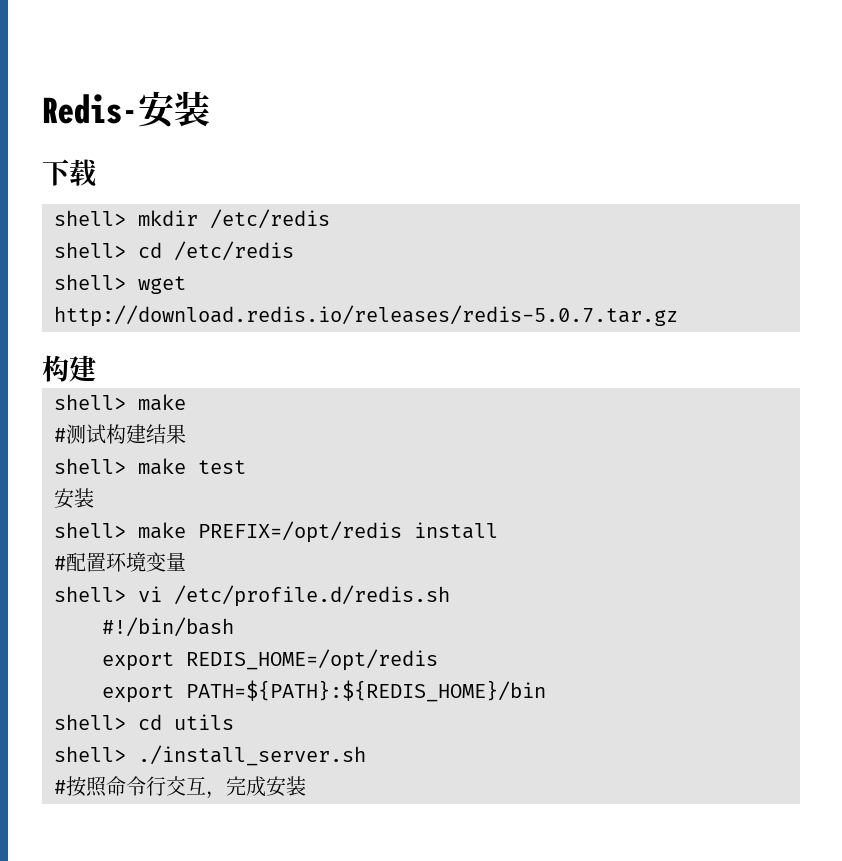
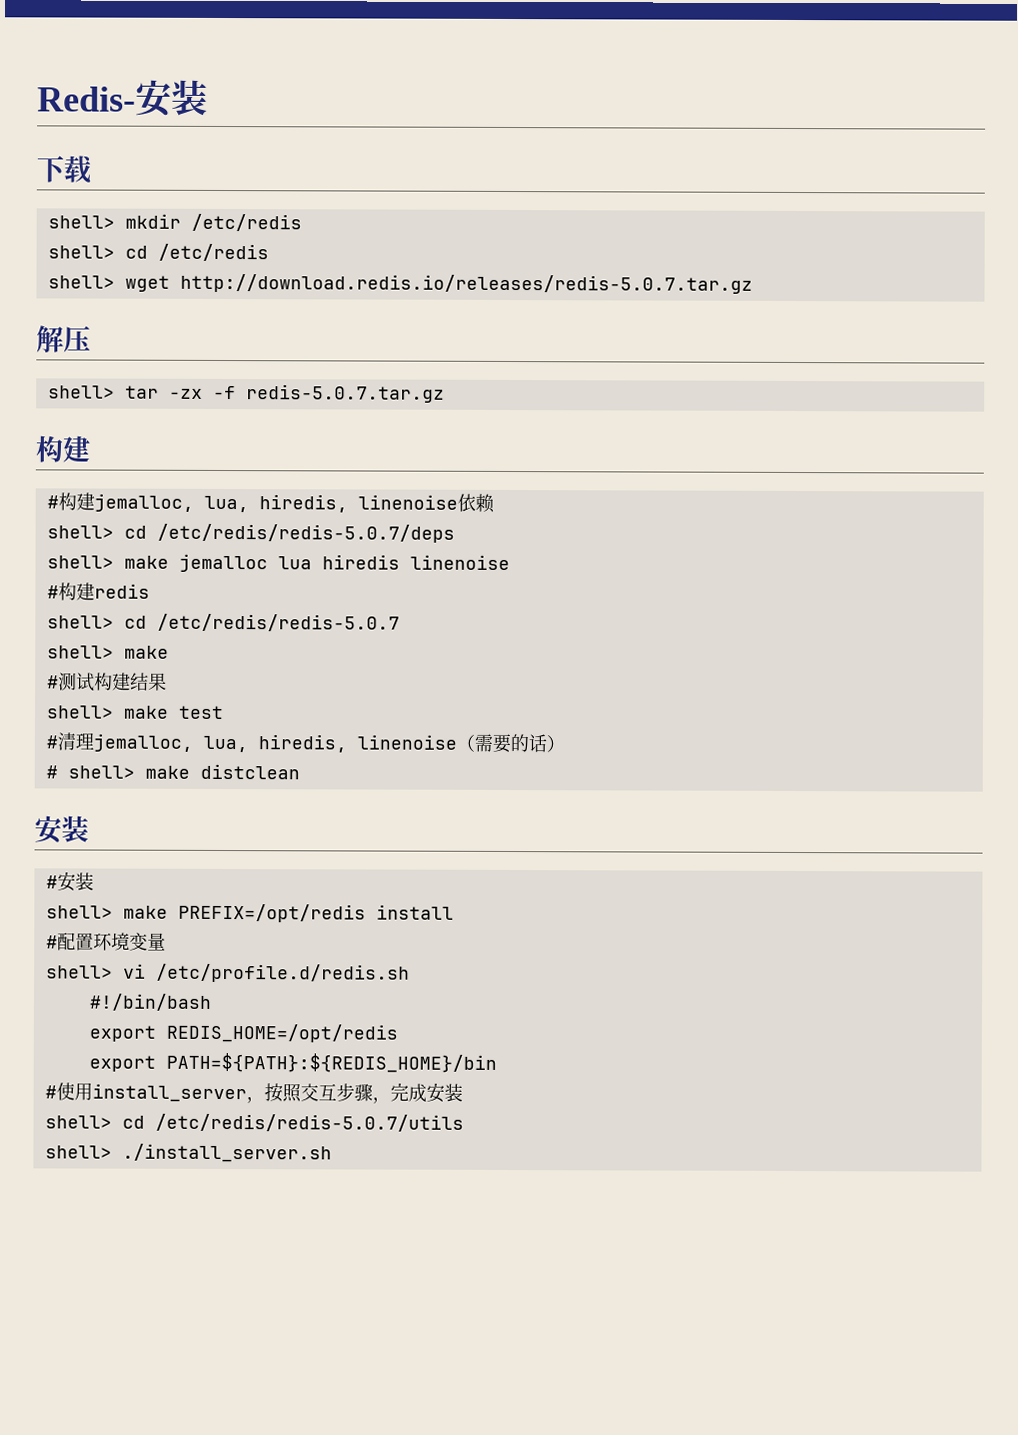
  shell> wget http://download.redis.io/releases/redis-5.0.7.tar.gz
+ 解压
+ shell> tar -zx -f redis-5.0.7.tar.gz
  构建
+ #构建jemalloc, lua, hiredis, linenoise依赖
+ shell> cd /etc/redis/redis-5.0.7/deps
+ shell> make jemalloc lua hiredis linenoise
+ #构建redis
+ shell> cd /etc/redis/redis-5.0.7
  shell> make test
+ #清理jemalloc, lua, hiredis, linenoise（需要的话）
+ # shell> make distclean
  安装
+ #安装
- shell> cd utils
+ #使用install_server，按照交互步骤，完成安装
+ shell> cd /etc/redis/redis-5.0.7/utils
  shell> ./install_server.sh
- #按照命令行交互，完成安装

